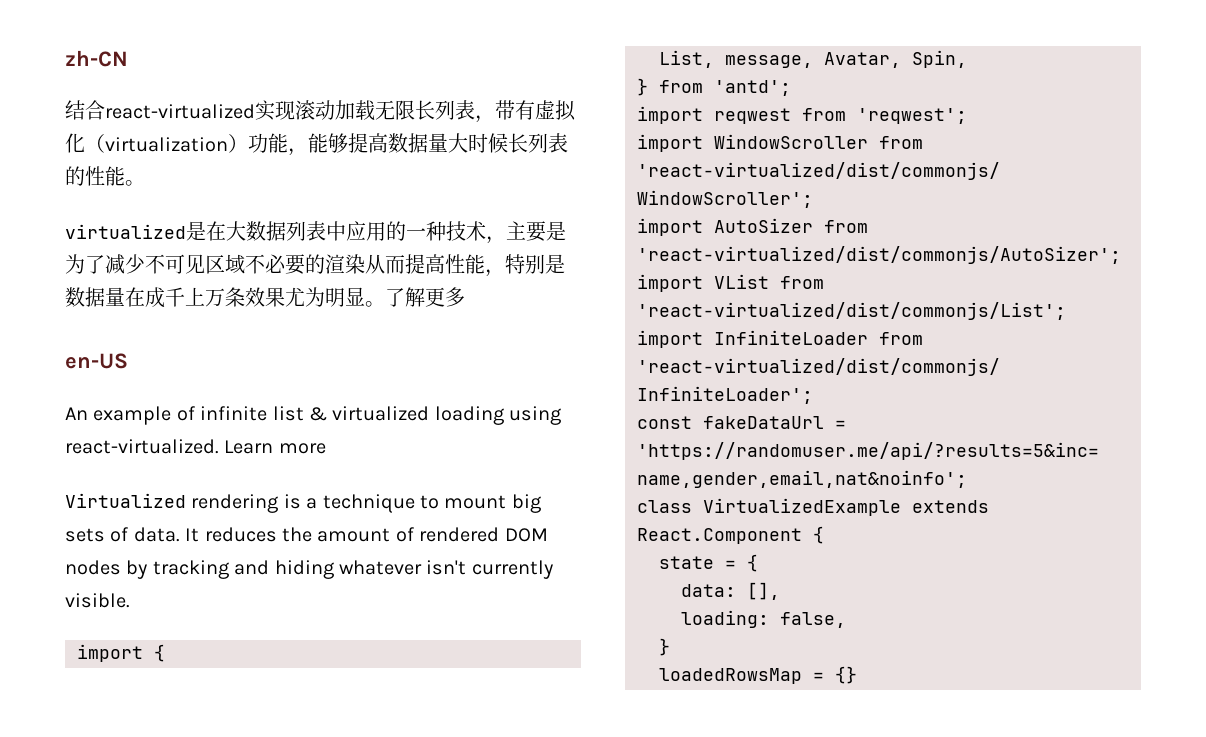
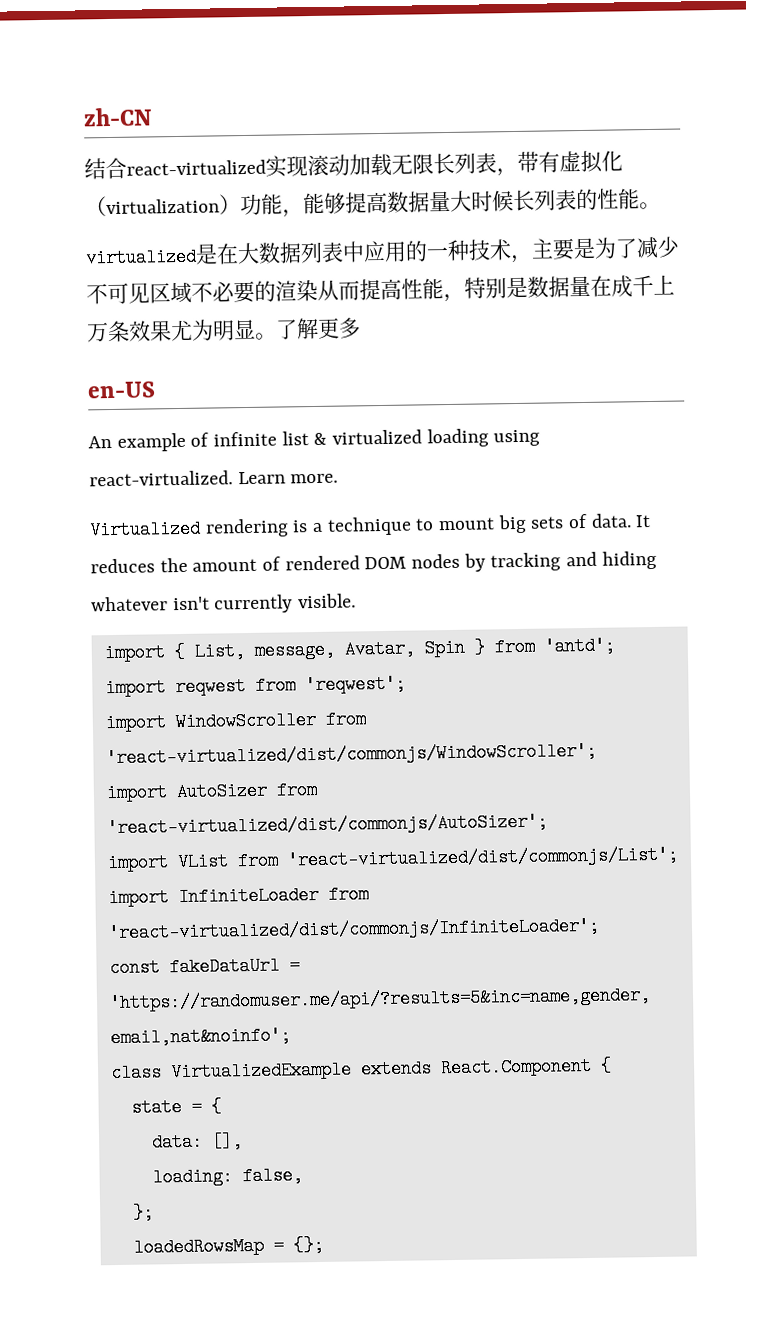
- Learn more
+ Learn more.
- import {
- List, message, Avatar, Spin,
- } from 'antd';
+ import { List, message, Avatar, Spin } from 'antd';
  loading: false,
- }
+ };
- loadedRowsMap = {}
+ loadedRowsMap = {};

